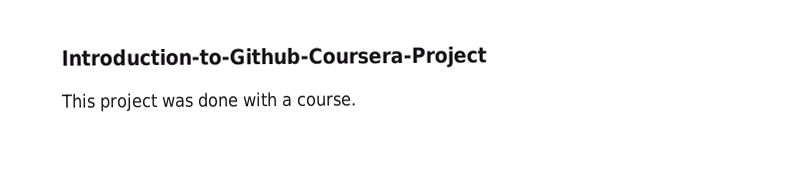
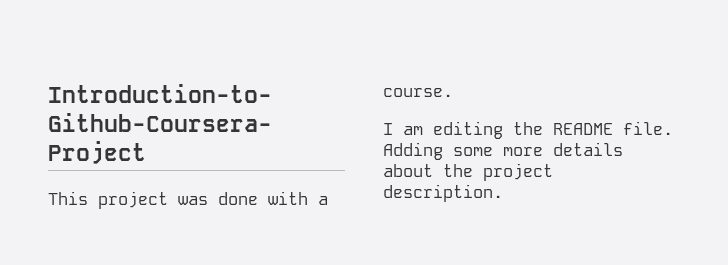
+ I am editing the README file. Adding some more details about the project description.

